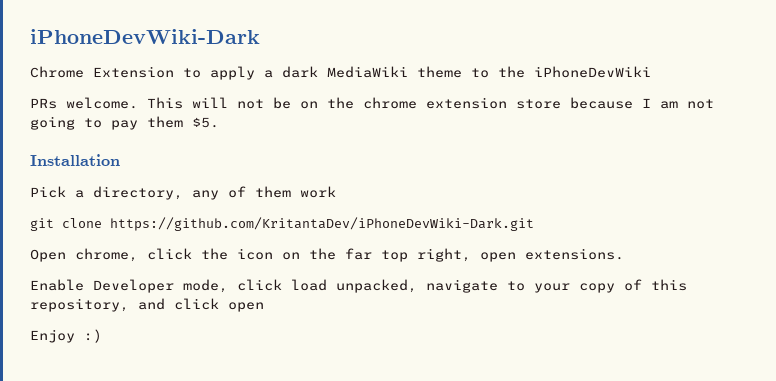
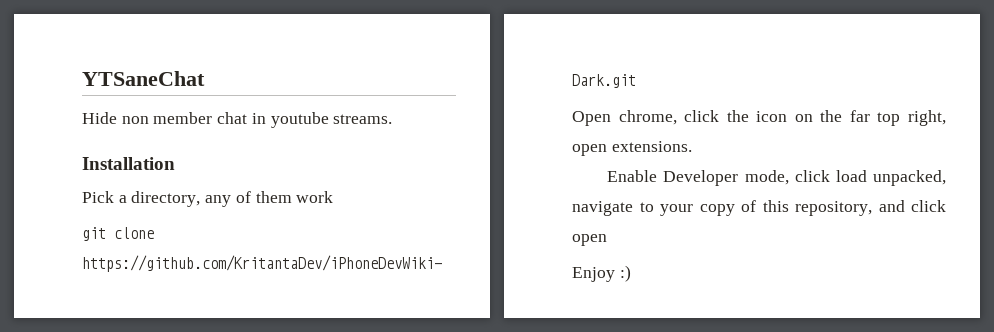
- iPhoneDevWiki-Dark
- Chrome Extension to apply a dark MediaWiki theme to the iPhoneDevWiki
- PRs welcome. This will not be on the chrome extension store because I am not going to pay them $5.
+ YTSaneChat
+ Hide non member chat in youtube streams.

